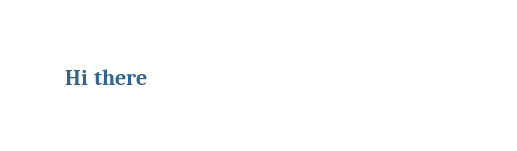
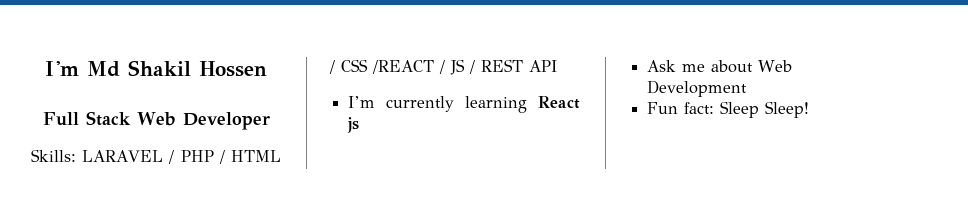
- Hi there
+ I'm Md Shakil Hossen
+ Full Stack Web Developer
+ Skills: LARAVEL / PHP / HTML / CSS /REACT / JS / REST API
+ I’m currently learning React js
+ Ask me about Web Development
+ Fun fact: Sleep Sleep!

